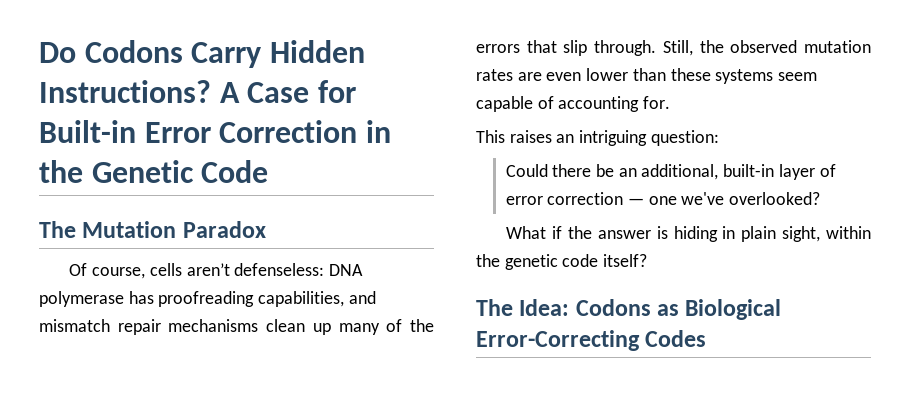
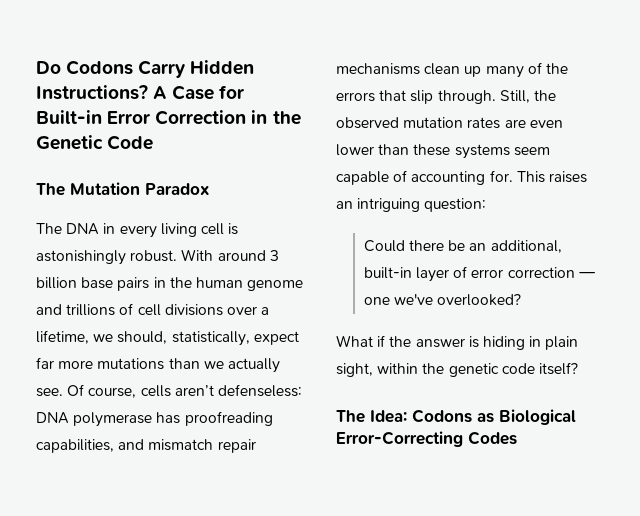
+ The DNA in every living cell is astonishingly robust. With around 3 billion base pairs in the human genome and trillions of cell divisions over a lifetime, we should, statistically, expect far more mutations than we actually see.
- Still, the observed mutation rates are even lower than these systems seem capable of accounting for.
- This raises an intriguing question:
+ Still, the observed mutation rates are even lower than these systems seem capable of accounting for. This raises an intriguing question:

